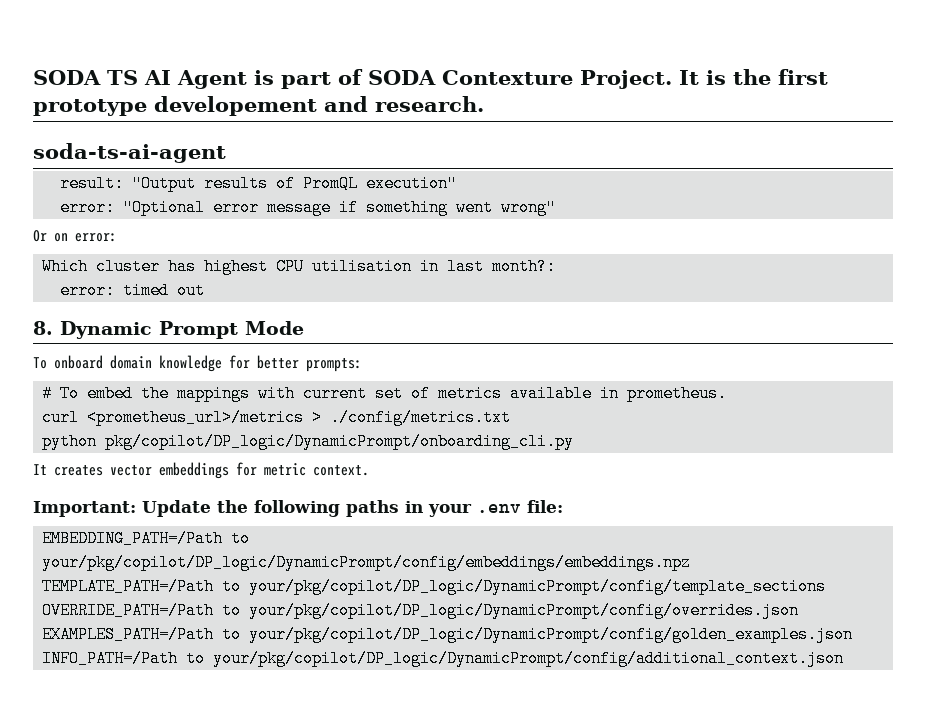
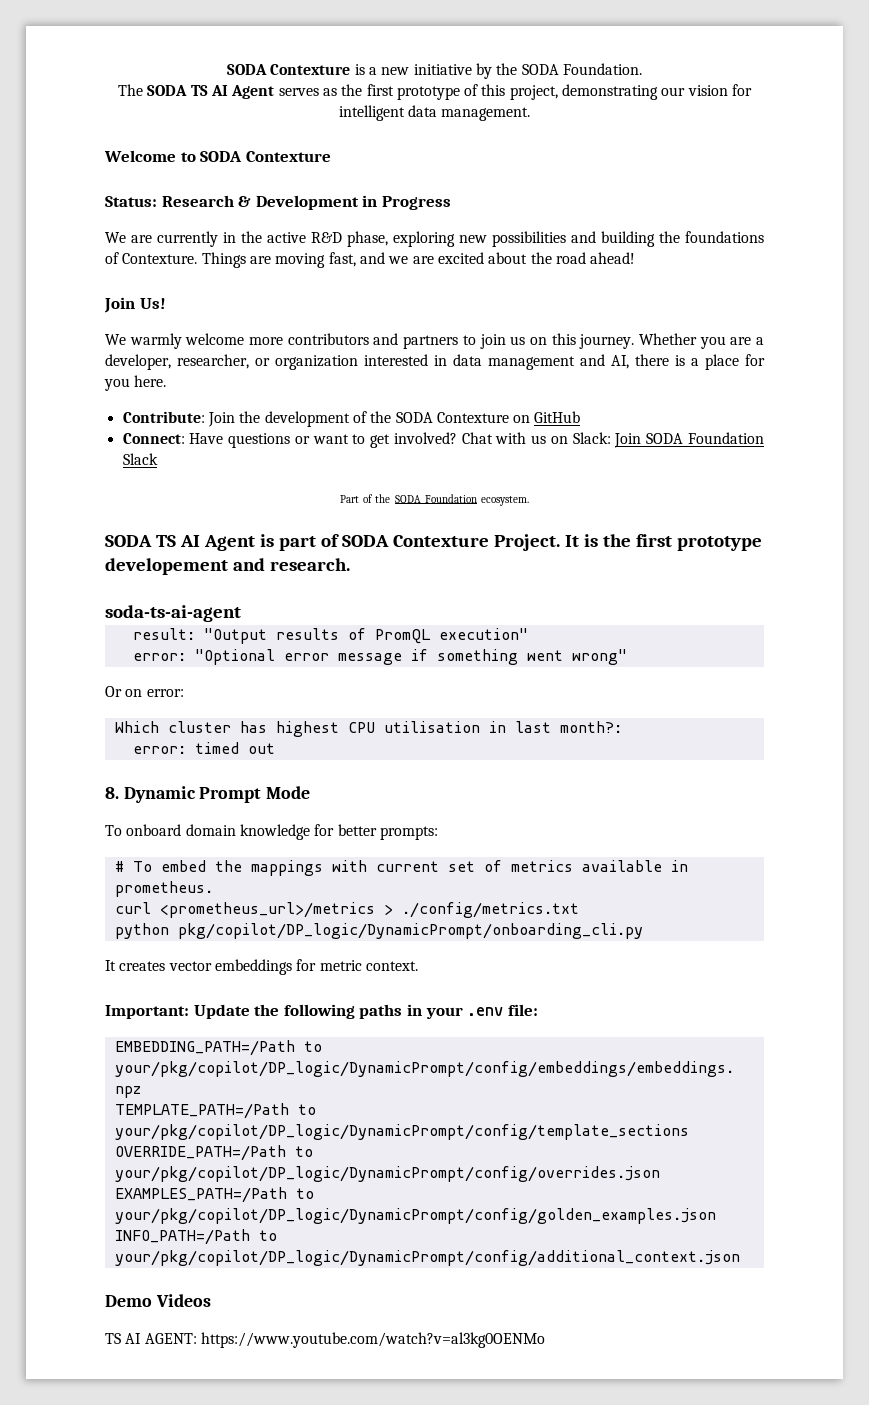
+ SODA Contexture is a new initiative by the SODA Foundation.
+ The SODA TS AI Agent serves as the first prototype of this project, demonstrating our vision for intelligent data management.
+ Welcome to SODA Contexture
+ Status: Research & Development in Progress
+ We are currently in the active R&D phase, exploring new possibilities and building the foundations of Contexture. Things are moving fast, and we are excited about the road ahead!
+ Join Us!
+ We warmly welcome more contributors and partners to join us on this journey. Whether you are a developer, researcher, or organization interested in data management and AI, there is a place for you here.
+ Contribute: Join the development of the SODA Contexture on GitHub
+ Connect: Have questions or want to get involved? Chat with us on Slack: Join SODA Foundation Slack
+ Part of the SODA Foundation ecosystem.
+ Demo Videos
+ TS AI AGENT: https://www.youtube.com/watch?v=al3kg0OENMo

